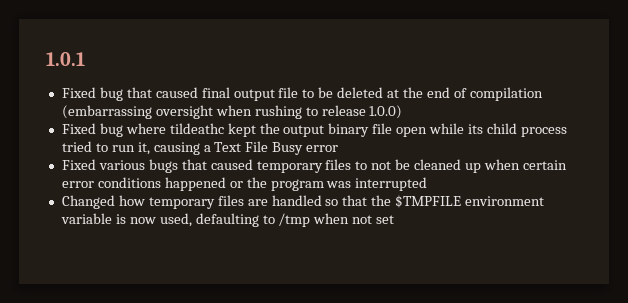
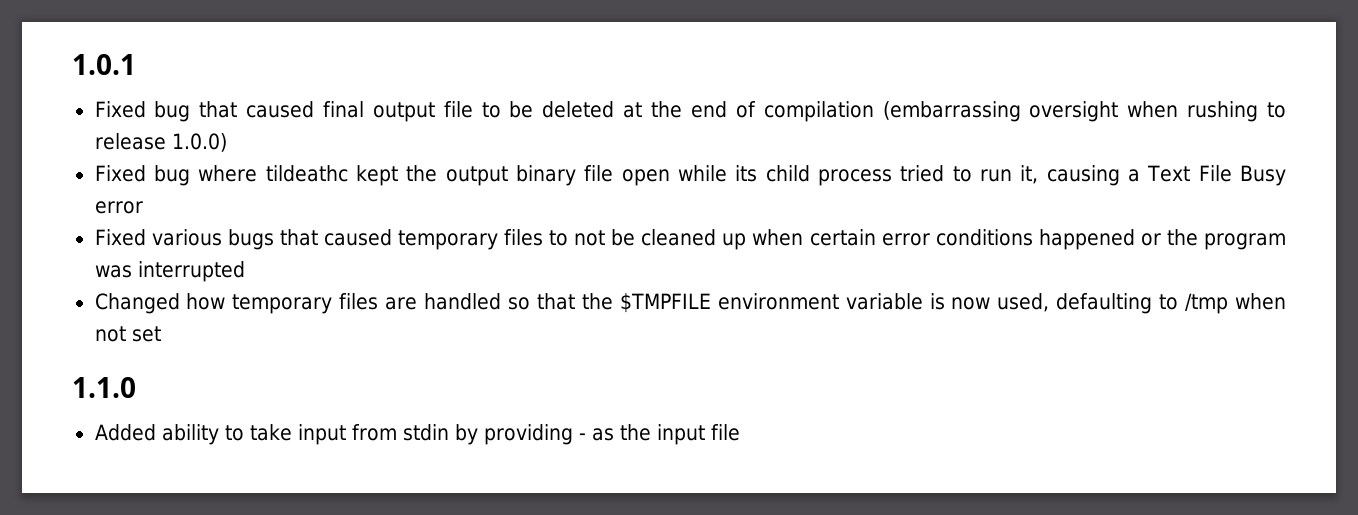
+ 1.1.0
+ Added ability to take input from stdin by providing - as the input file

